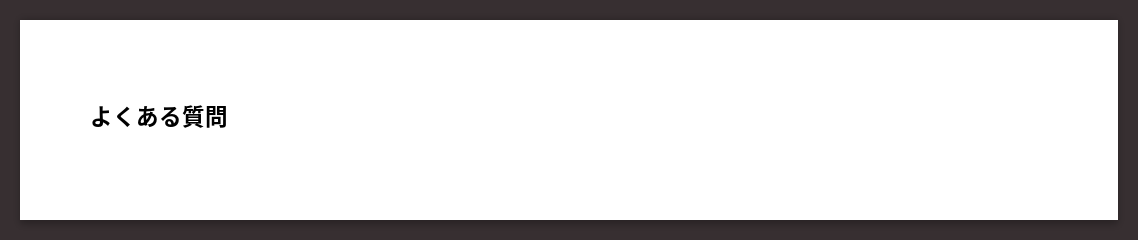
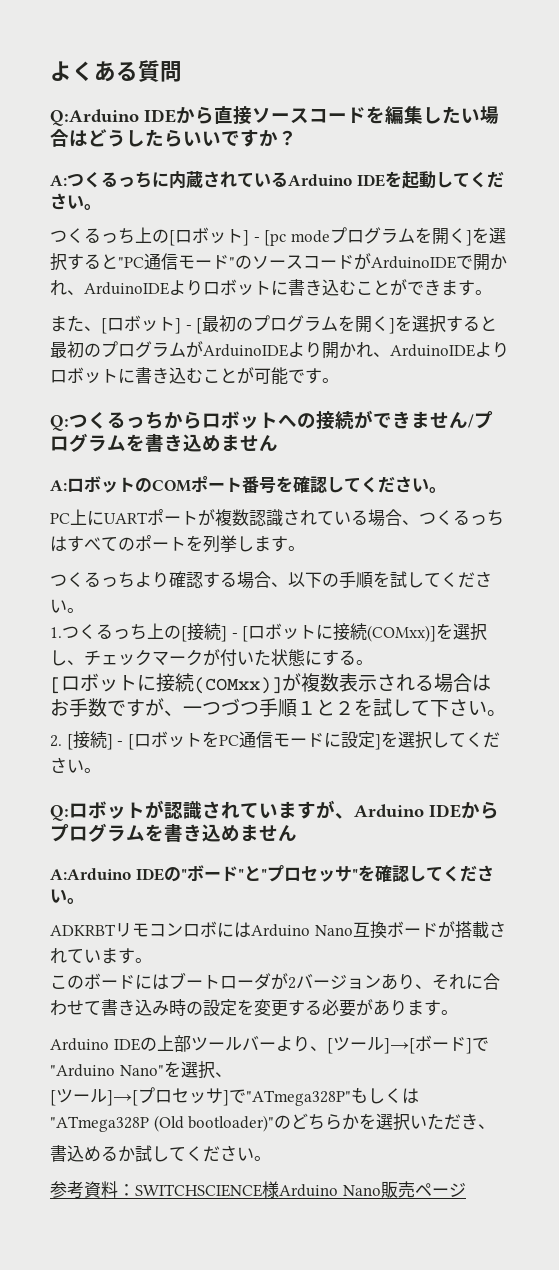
+ Q:Arduino IDEから直接ソースコードを編集したい場合はどうしたらいいですか？
+ A:つくるっちに内蔵されているArduino IDEを起動してください。
+ つくるっち上の[ロボット] - [pc modeプログラムを開く]を選択すると"PC通信モード"のソースコードがArduinoIDEで開かれ、ArduinoIDEよりロボットに書き込むことができます。
+ また、[ロボット] - [最初のプログラムを開く]を選択すると最初のプログラムがArduinoIDEより開かれ、ArduinoIDEよりロボットに書き込むことが可能です。
+ Q:つくるっちからロボットへの接続ができません/プログラムを書き込めません
+ A:ロボットのCOMポート番号を確認してください。
+ PC上にUARTポートが複数認識されている場合、つくるっちはすべてのポートを列挙します。
+ つくるっちより確認する場合、以下の手順を試してください。
+ 1.つくるっち上の[接続] - [ロボットに接続(COMxx)]を選択し、チェックマークが付いた状態にする。
+ [ロボットに接続(COMxx)]が複数表示される場合はお手数ですが、一つづつ手順１と２を試して下さい。
+ 2. [接続] - [ロボットをPC通信モードに設定]を選択してください。
+ Q:ロボットが認識されていますが、Arduino IDEからプログラムを書き込めません
+ A:Arduino IDEの"ボード"と"プロセッサ"を確認してください。
+ ADKRBTリモコンロボにはArduino Nano互換ボードが搭載されています。
+ このボードにはブートローダが2バージョンあり、それに合わせて書き込み時の設定を変更する必要があります。
+ Arduino IDEの上部ツールバーより、[ツール]→[ボード]で"Arduino Nano"を選択、
+ [ツール]→[プロセッサ]で"ATmega328P"もしくは"ATmega328P (Old bootloader)"のどちらかを選択いただき、
+ 書込めるか試してください。
+ 参考資料：SWITCHSCIENCE様Arduino Nano販売ページ

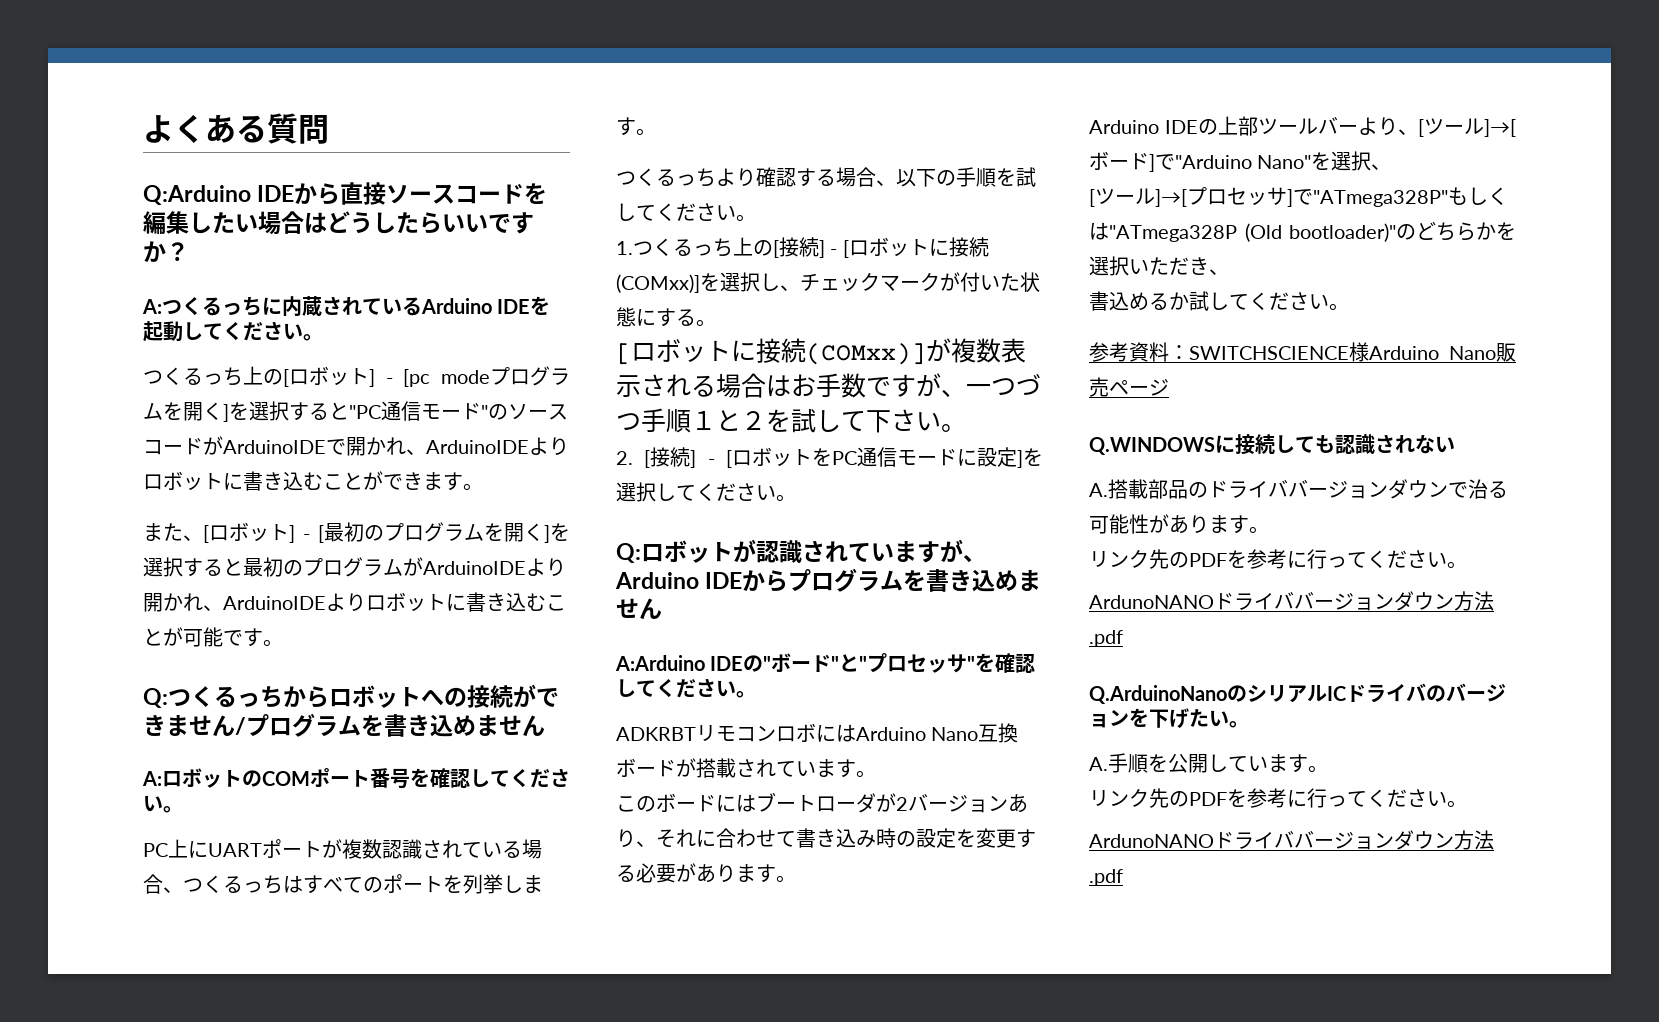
+ Q.WINDOWSに接続しても認識されない
+ A.搭載部品のドライババージョンダウンで治る可能性があります。
+ リンク先のPDFを参考に行ってください。
+ ArdunoNANOドライババージョンダウン方法.pdf
+ Q.ArduinoNanoのシリアルICドライバのバージョンを下げたい。
+ A.手順を公開しています。
+ リンク先のPDFを参考に行ってください。
+ ArdunoNANOドライババージョンダウン方法.pdf

